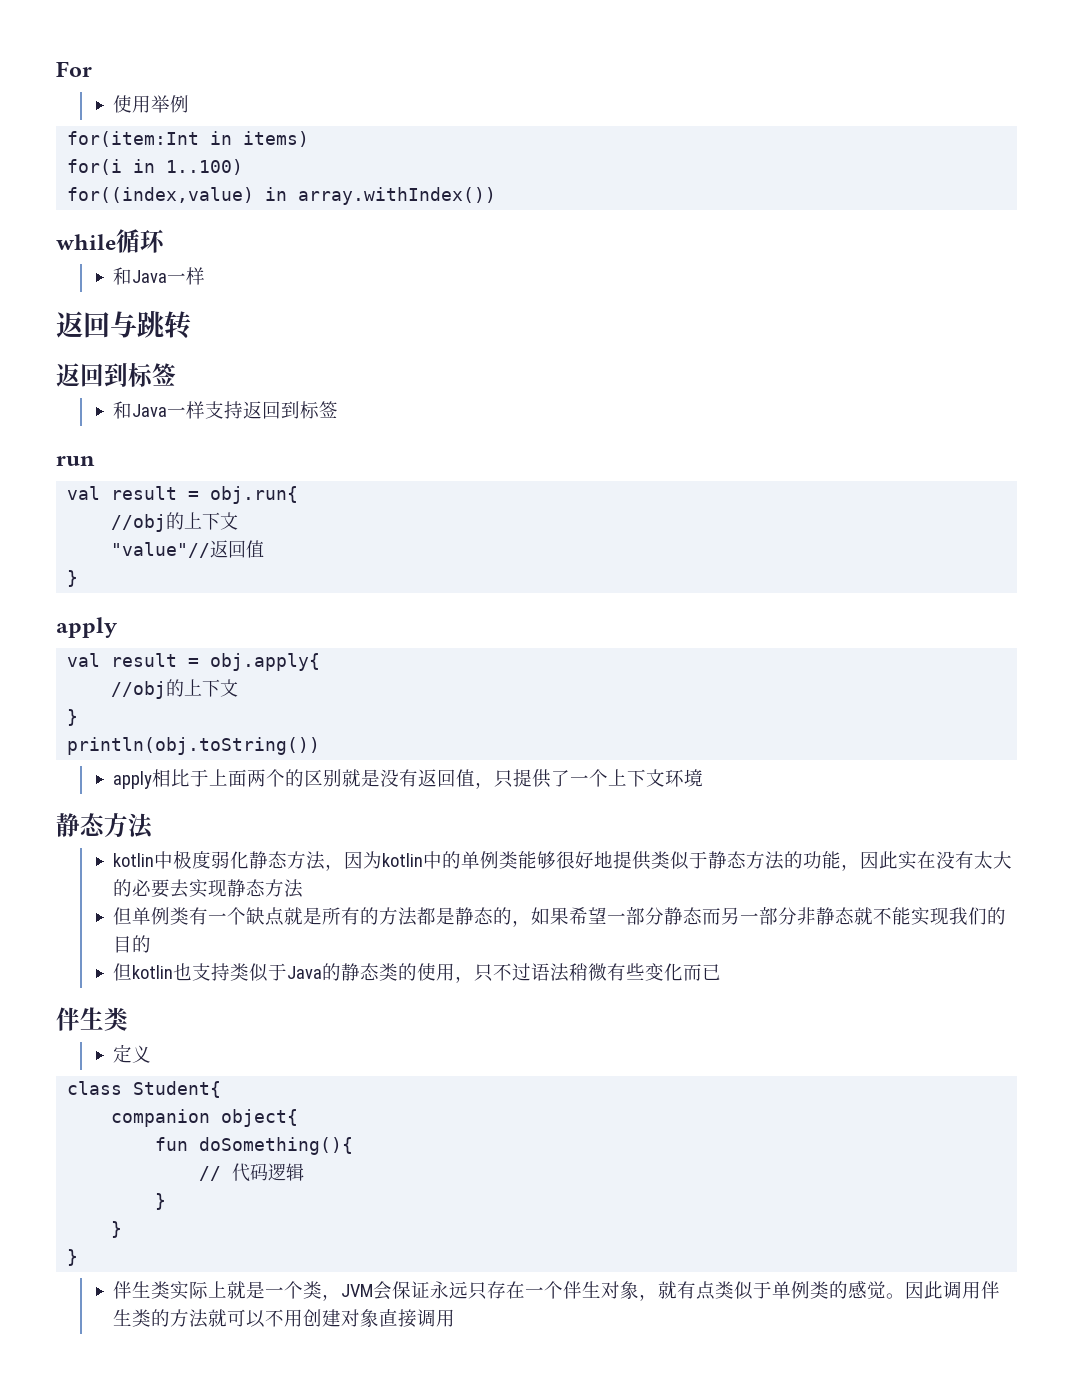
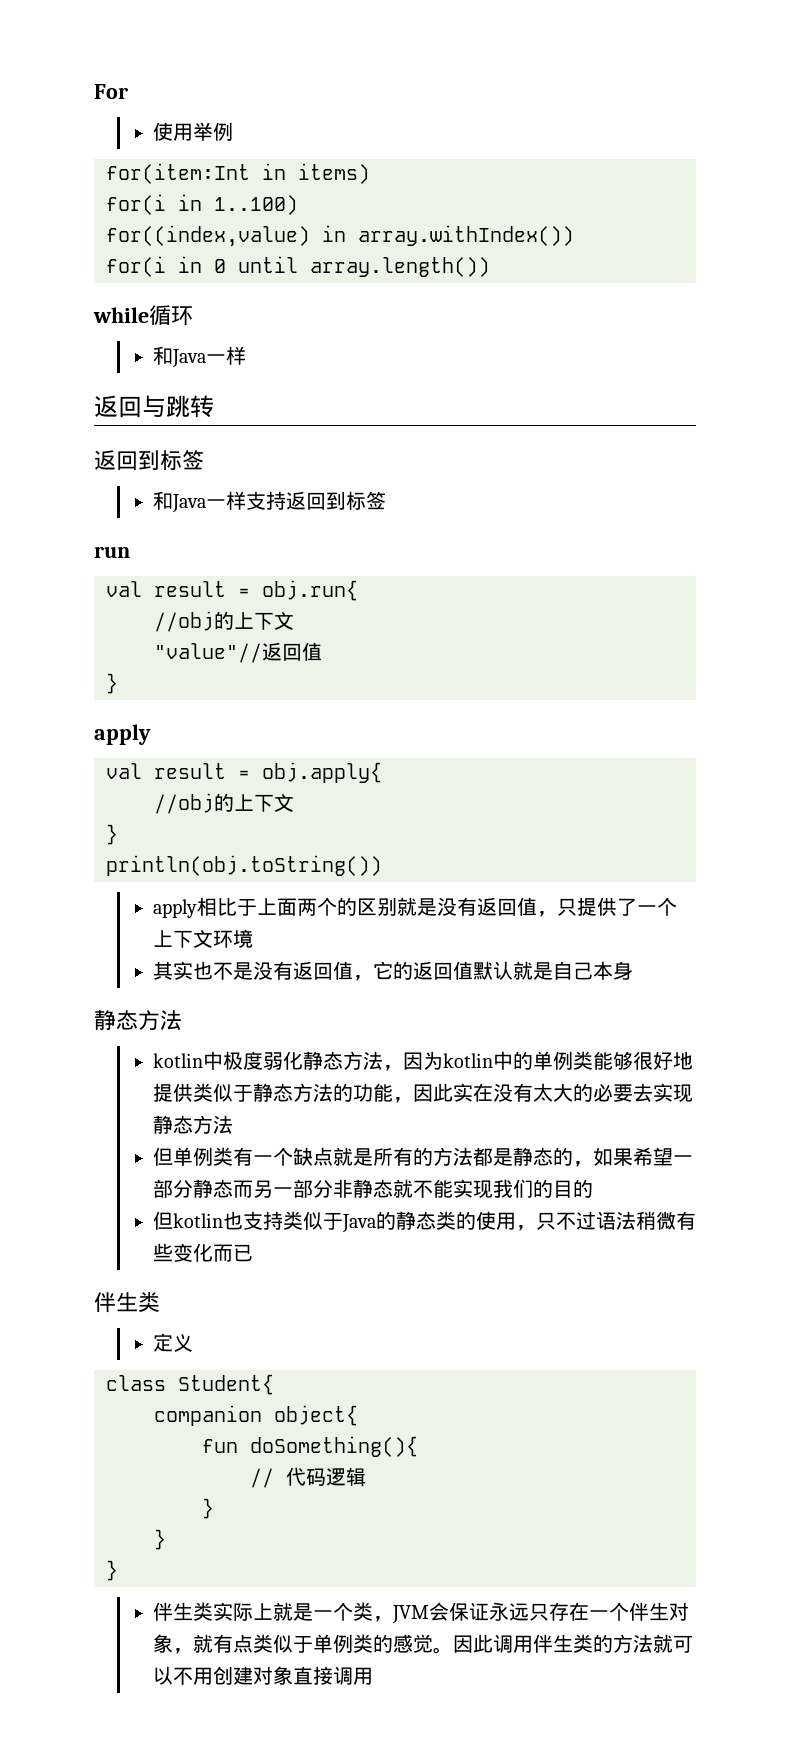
+ for(i in 0 until array.length())
+ 其实也不是没有返回值，它的返回值默认就是自己本身

